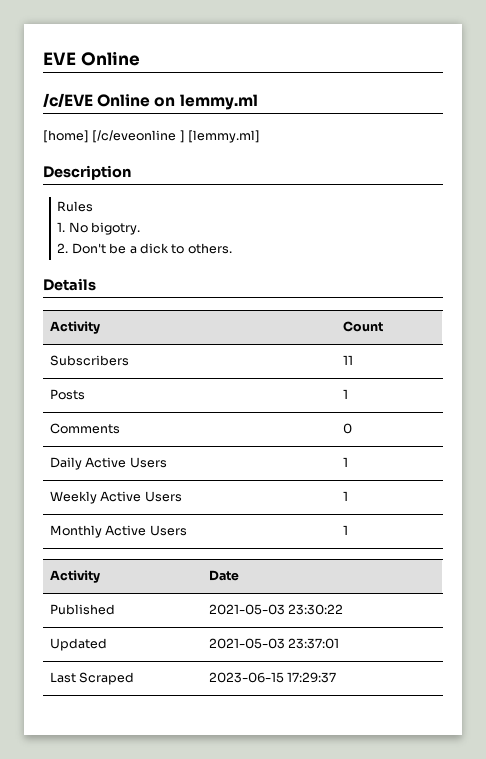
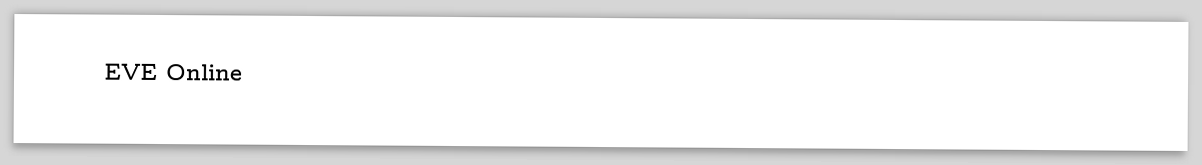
- /c/EVE Online on lemmy.ml
- [home] [/c/eveonline ] [lemmy.ml]
- Description
- Rules
- 1. No bigotry.
- 2. Don't be a dick to others.
- Details
- Activity | Count
- Subscribers | 11
- Posts | 1
- Comments | 0
- Daily Active Users | 1
- Weekly Active Users | 1
- Monthly Active Users | 1
- Activity | Date
- Published | 2021-05-03 23:30:22
- Updated | 2021-05-03 23:37:01
- Last Scraped | 2023-06-15 17:29:37

